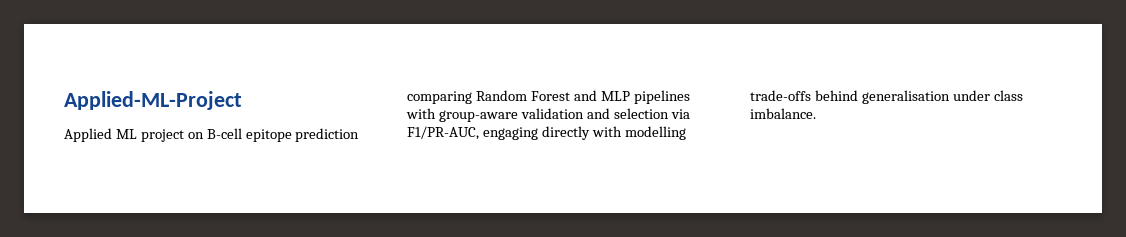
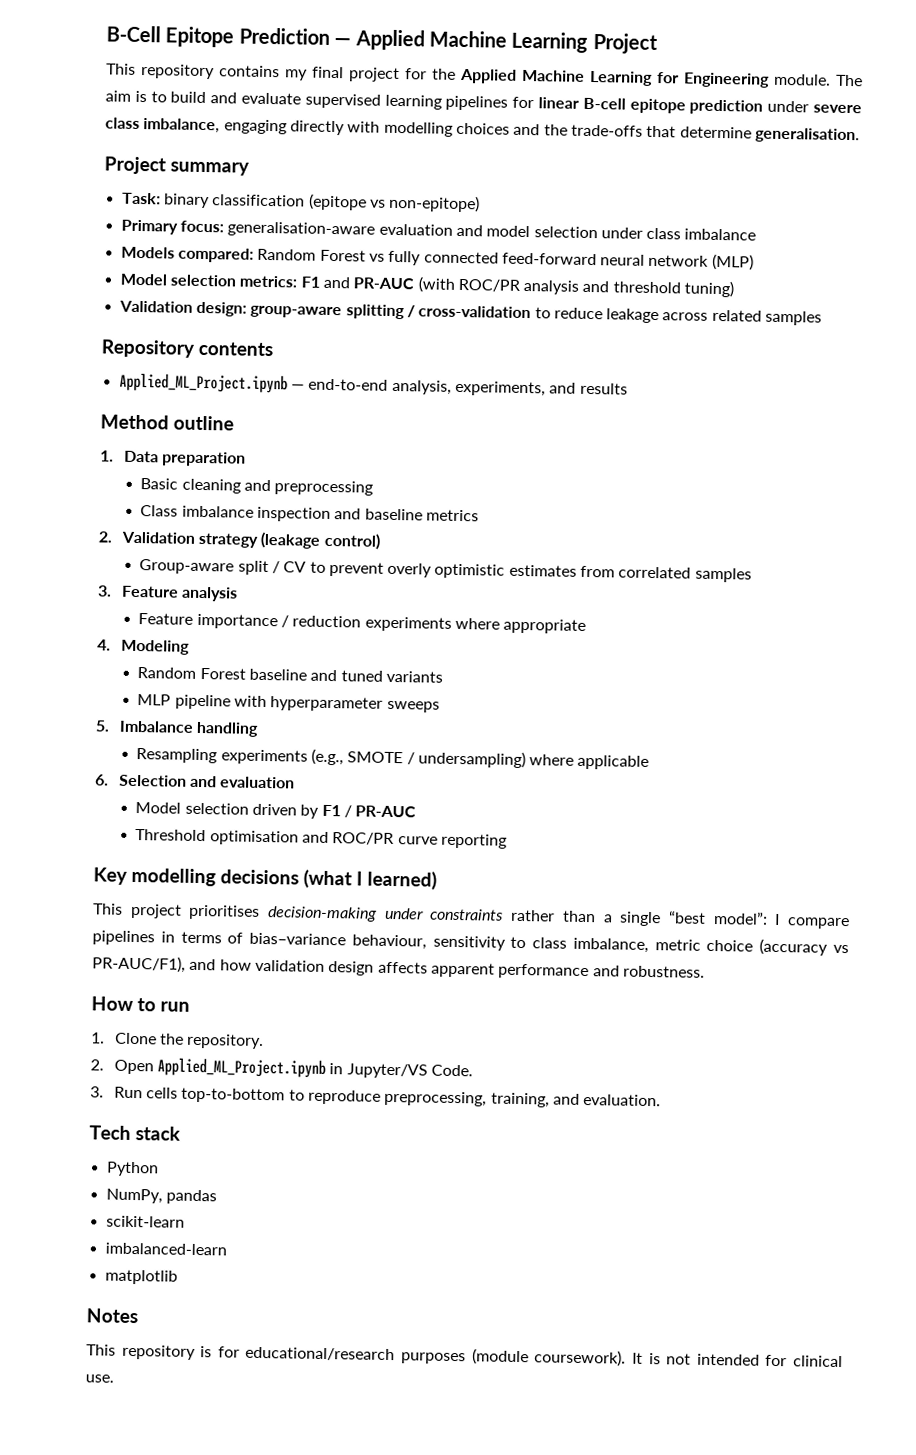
- Applied-ML-Project
- Applied ML project on B-cell epitope prediction comparing Random Forest and MLP pipelines with group-aware validation and selection via F1/PR-AUC, engaging directly with modelling trade-offs behind generalisation under class imbalance.
+ B-Cell Epitope Prediction — Applied Machine Learning Project
+ This repository contains my final project for the Applied Machine Learning for Engineering module. The aim is to build and evaluate supervised learning pipelines for linear B-cell epitope prediction under severe class imbalance, engaging directly with modelling choices and the trade-offs that determine generalisation.
+ Project summary
+ Task: binary classification (epitope vs non-epitope)
+ Primary focus: generalisation-aware evaluation and model selection under class imbalance
+ Models compared: Random Forest vs fully connected feed-forward neural network (MLP)
+ Model selection metrics: F1 and PR-AUC (with ROC/PR analysis and threshold tuning)
+ Validation design: group-aware splitting / cross-validation to reduce leakage across related samples
+ Repository contents
+ Applied_ML_Project.ipynb — end-to-end analysis, experiments, and results
+ Method outline
+ 1. Data preparation
+ Basic cleaning and preprocessing
+ Class imbalance inspection and baseline metrics
+ 2. Validation strategy (leakage control)
+ Group-aware split / CV to prevent overly optimistic estimates from correlated samples
+ 3. Feature analysis
+ Feature importance / reduction experiments where appropriate
+ 4. Modeling
+ Random Forest baseline and tuned variants
+ MLP pipeline with hyperparameter sweeps
+ 5. Imbalance handling
+ Resampling experiments (e.g., SMOTE / undersampling) where applicable
+ 6. Selection and evaluation
+ Model selection driven by F1 / PR-AUC
+ Threshold optimisation and ROC/PR curve reporting
+ Key modelling decisions (what I learned)
+ This project prioritises decision-making under constraints rather than a single “best model”: I compare pipelines in terms of bias–variance behaviour, sensitivity to class imbalance, metric choice (accuracy vs PR-AUC/F1), and how validation design affects apparent performance and robustness.
+ How to run
+ 1. Clone the repository.
+ 2. Open Applied_ML_Project.ipynb in Jupyter/VS Code.
+ 3. Run cells top-to-bottom to reproduce preprocessing, training, and evaluation.
+ Tech stack
+ Python
+ NumPy, pandas
+ scikit-learn
+ imbalanced-learn
+ matplotlib
+ Notes
+ This repository is for educational/research purposes (module coursework). It is not intended for clinical use.

